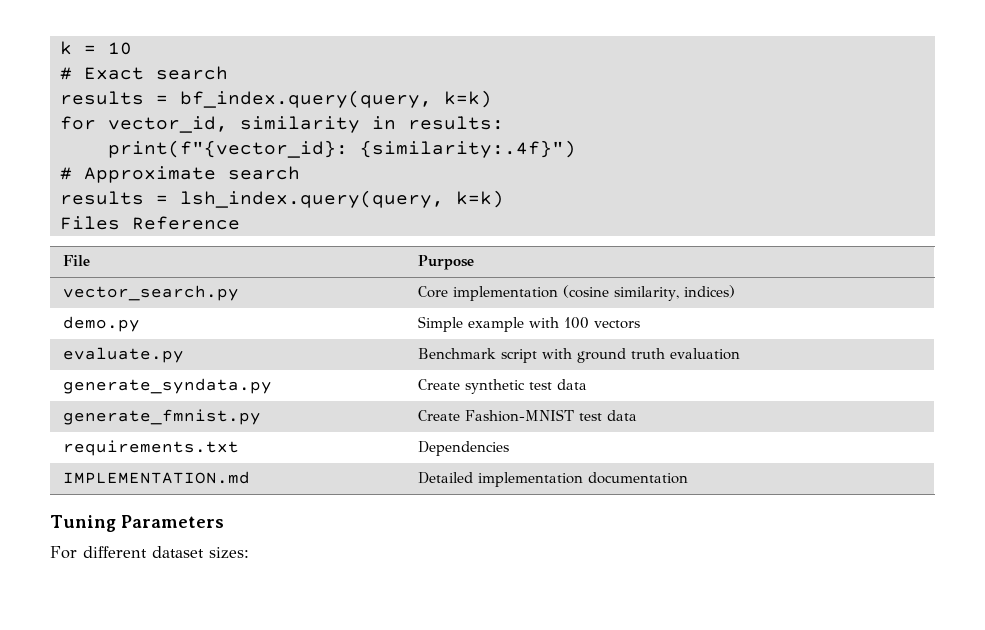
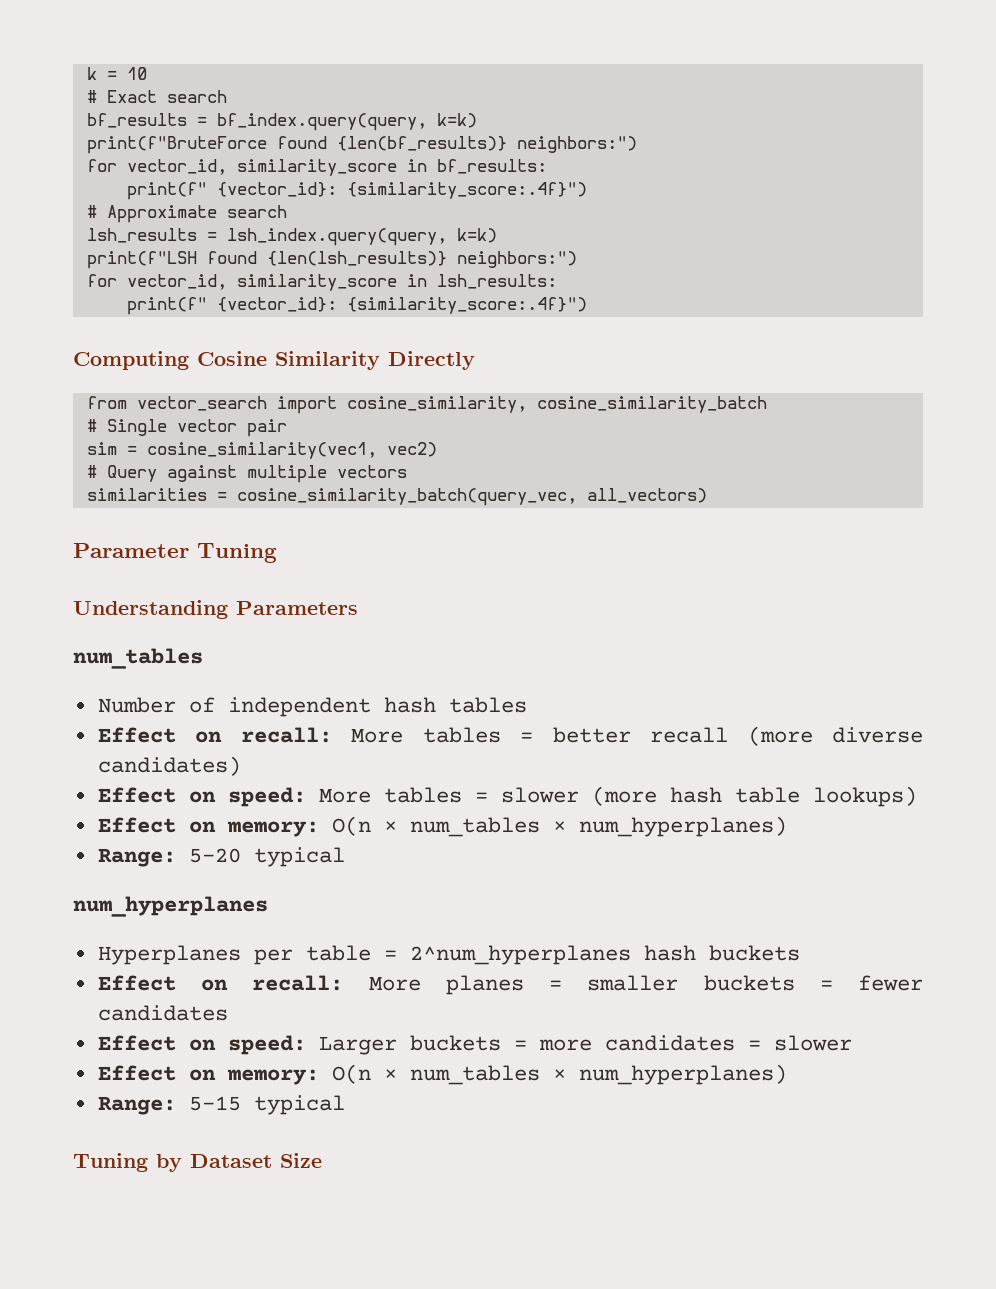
- results = bf_index.query(query, k=k)
+ bf_results = bf_index.query(query, k=k)
- for vector_id, similarity in results:
- print(f"{vector_id}: {similarity:.4f}")
+ print(f"BruteForce found {len(bf_results)} neighbors:")
+ for vector_id, similarity_score in bf_results:
+ print(f" {vector_id}: {similarity_score:.4f}")
- results = lsh_index.query(query, k=k)
+ lsh_results = lsh_index.query(query, k=k)
- Files Reference
- File | Purpose
- vector_search.py | Core implementation (cosine similarity, indices)
- demo.py | Simple example with 100 vectors
- evaluate.py | Benchmark script with ground truth evaluation
- generate_syndata.py | Create synthetic test data
- generate_fmnist.py | Create Fashion-MNIST test data
- requirements.txt | Dependencies
- IMPLEMENTATION.md | Detailed implementation documentation
- Tuning Parameters
- For different dataset sizes:
+ print(f"LSH found {len(lsh_results)} neighbors:")
+ for vector_id, similarity_score in lsh_results:
+ print(f" {vector_id}: {similarity_score:.4f}")
+ Computing Cosine Similarity Directly
+ from vector_search import cosine_similarity, cosine_similarity_batch
+ # Single vector pair
+ sim = cosine_similarity(vec1, vec2)
+ # Query against multiple vectors
+ similarities = cosine_similarity_batch(query_vec, all_vectors)
+ Parameter Tuning
+ Understanding Parameters
+ num_tables
+ Number of independent hash tables
+ Effect on recall: More tables = better recall (more diverse candidates)
+ Effect on speed: More tables = slower (more hash table lookups)
+ Effect on memory: O(n × num_tables × num_hyperplanes)
+ Range: 5-20 typical
+ num_hyperplanes
+ Hyperplanes per table = 2^num_hyperplanes hash buckets
+ Effect on recall: More planes = smaller buckets = fewer candidates
+ Effect on speed: Larger buckets = more candidates = slower
+ Effect on memory: O(n × num_tables × num_hyperplanes)
+ Range: 5-15 typical
+ Tuning by Dataset Size

